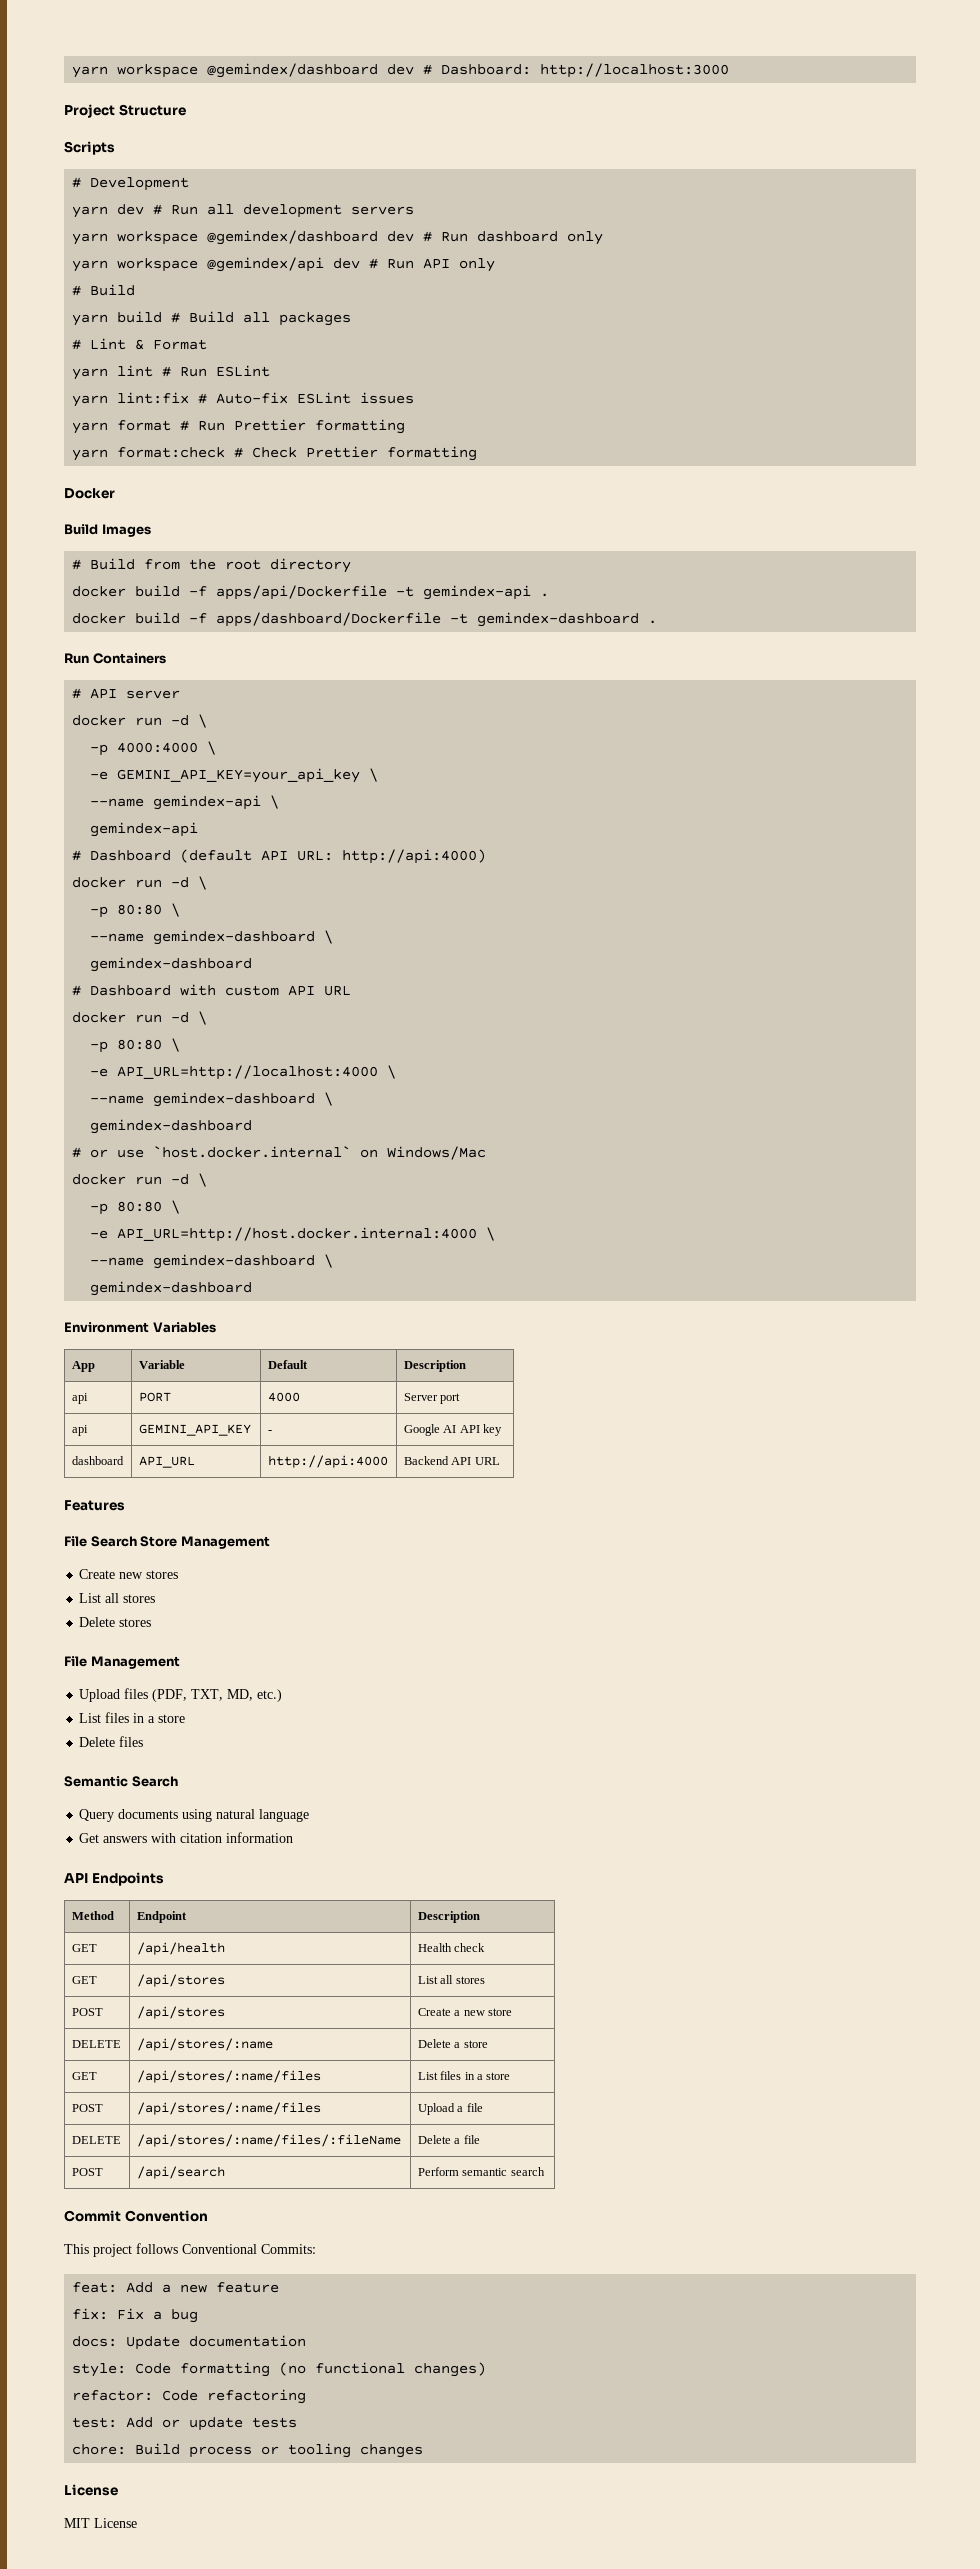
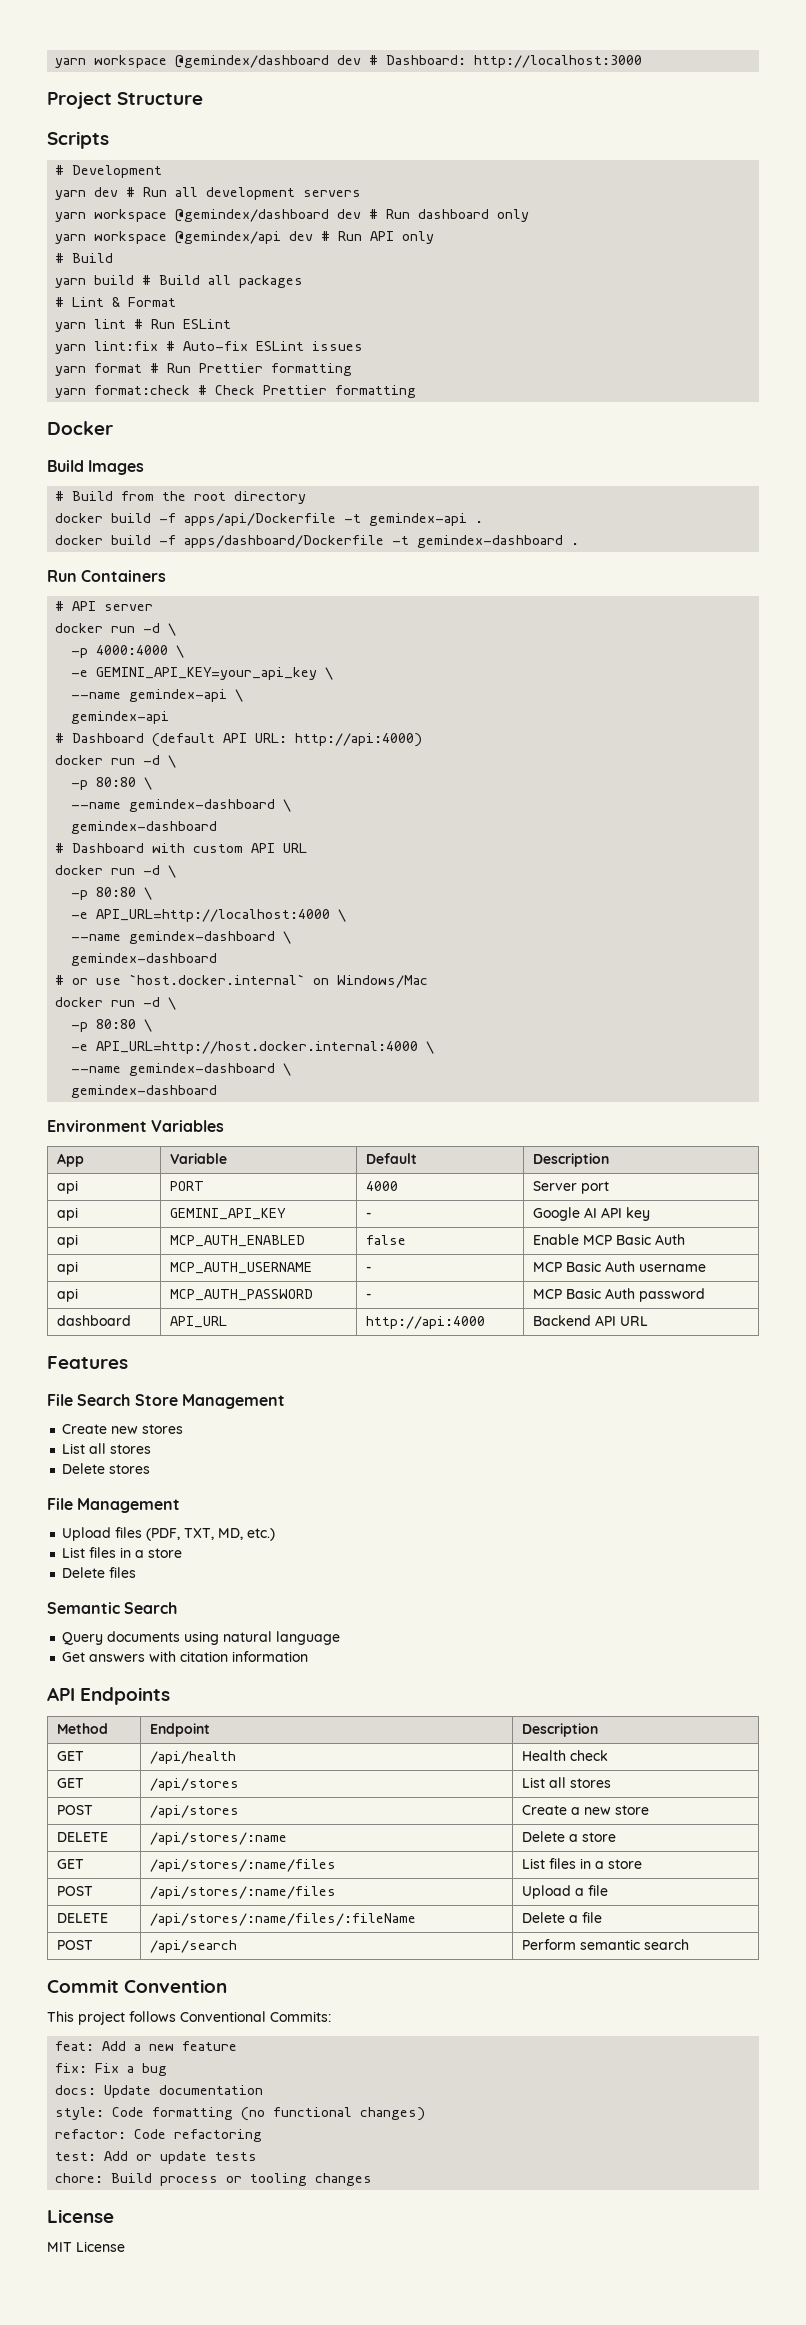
+ api | MCP_AUTH_ENABLED | false | Enable MCP Basic Auth
+ api | MCP_AUTH_USERNAME | - | MCP Basic Auth username
+ api | MCP_AUTH_PASSWORD | - | MCP Basic Auth password

